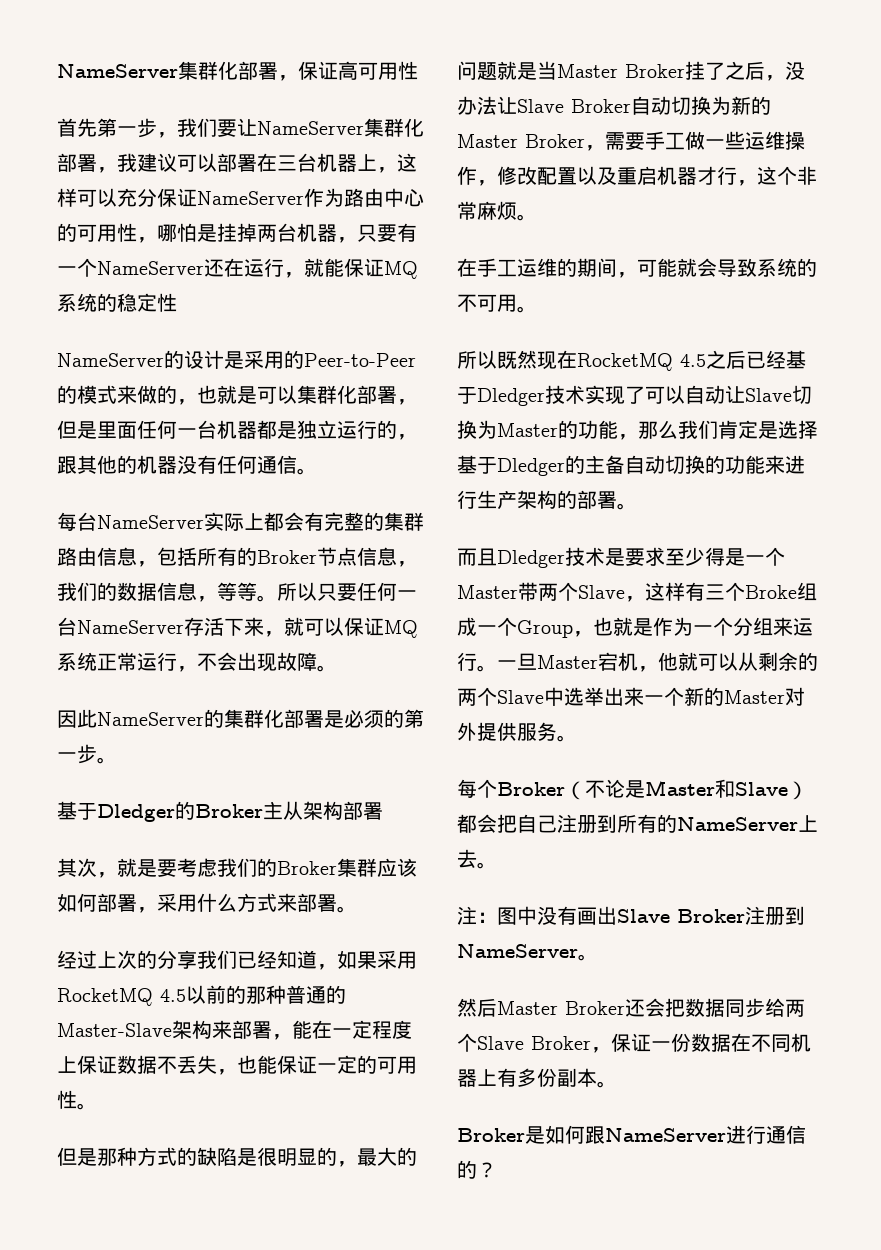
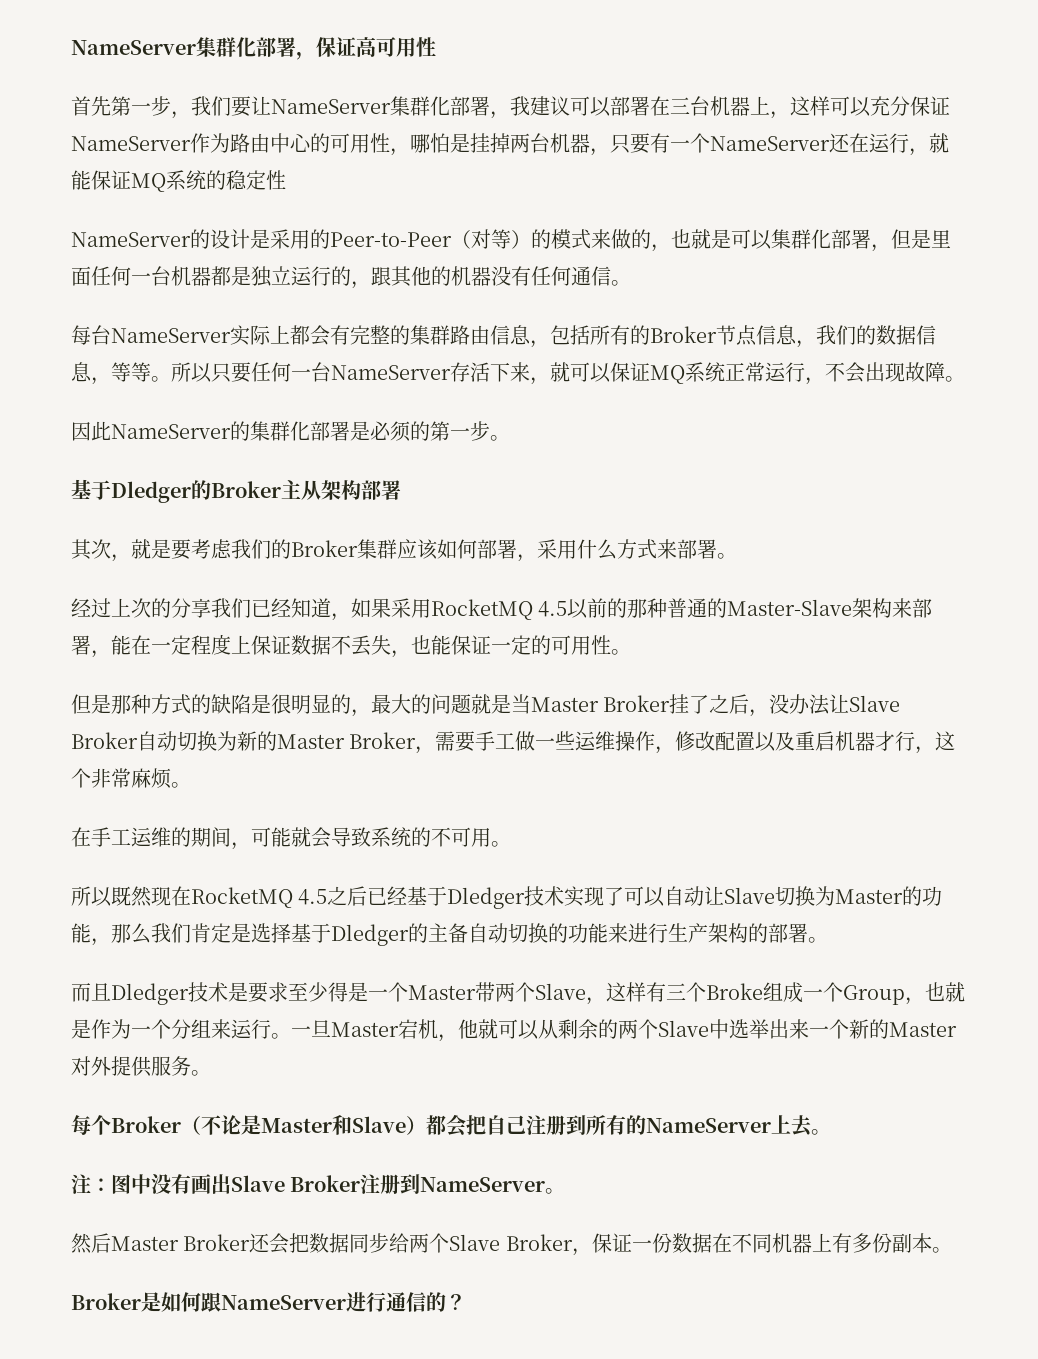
- NameServer的设计是采用的Peer-to-Peer的模式来做的，也就是可以集群化部署，但是里面任何一台机器都是独立运行的，跟其他的机器没有任何通信。
+ NameServer的设计是采用的Peer-to-Peer（对等）的模式来做的，也就是可以集群化部署，但是里面任何一台机器都是独立运行的，跟其他的机器没有任何通信。

